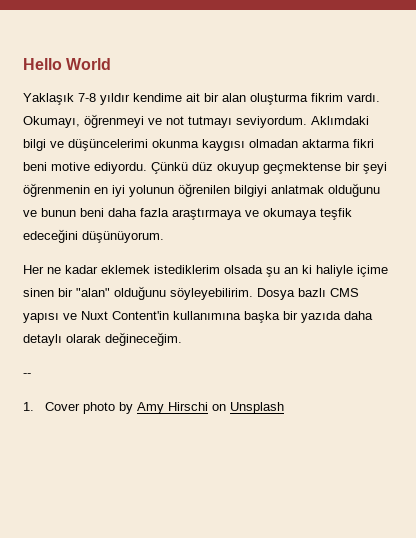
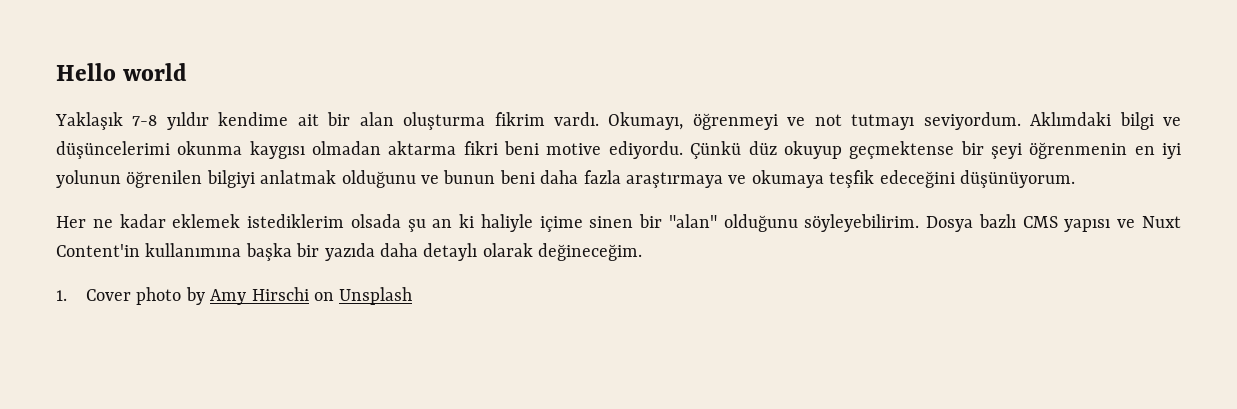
- Hello World
+ Hello world
- --

